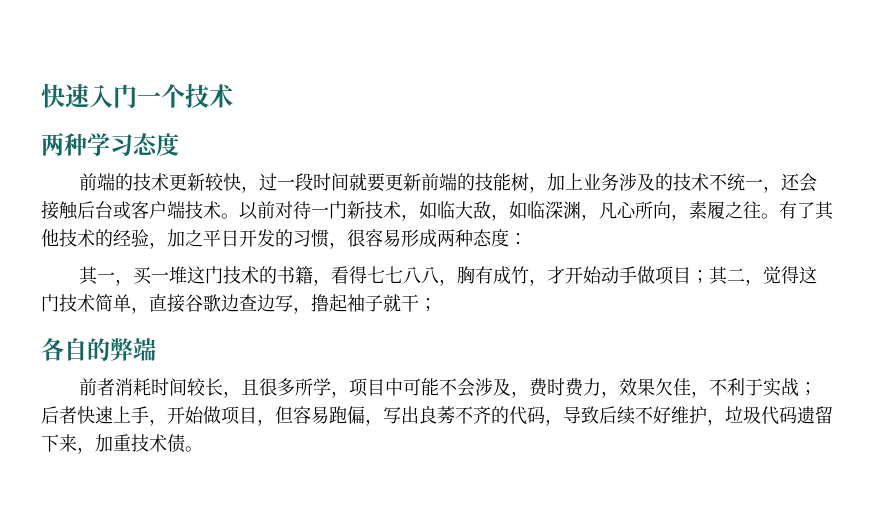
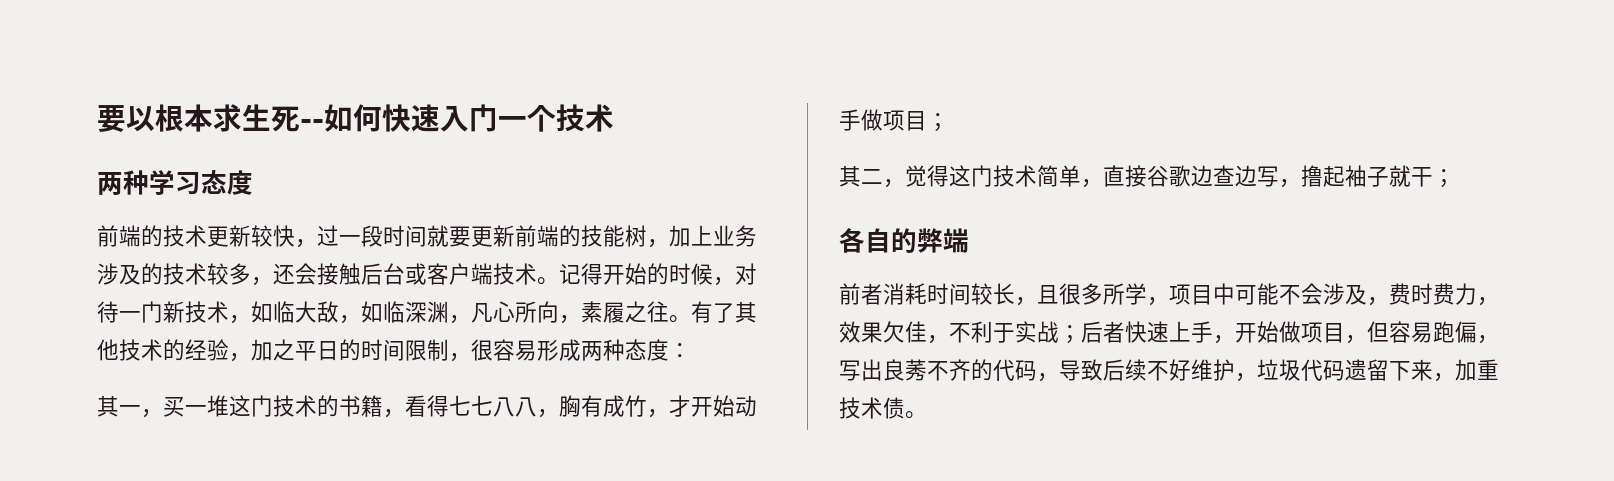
- 快速入门一个技术
+ 要以根本求生死--如何快速入门一个技术
- 前端的技术更新较快，过一段时间就要更新前端的技能树，加上业务涉及的技术不统一，还会接触后台或客户端技术。
+ 前端的技术更新较快，过一段时间就要更新前端的技能树，加上业务涉及的技术较多，还会接触后台或客户端技术。
- 以前对待一门新技术，如临大敌，如临深渊，凡心所向，素履之往。
+ 记得开始的时候，对待一门新技术，如临大敌，如临深渊，凡心所向，素履之往。
- 有了其他技术的经验，加之平日开发的习惯，很容易形成两种态度：
+ 有了其他技术的经验，加之平日的时间限制，很容易形成两种态度：
- 其一，买一堆这门技术的书籍，看得七七八八，胸有成竹，才开始动手做项目；其二，觉得这门技术简单，直接谷歌边查边写，撸起袖子就干；
+ 其一，买一堆这门技术的书籍，看得七七八八，胸有成竹，才开始动手做项目；
+ 其二，觉得这门技术简单，直接谷歌边查边写，撸起袖子就干；

